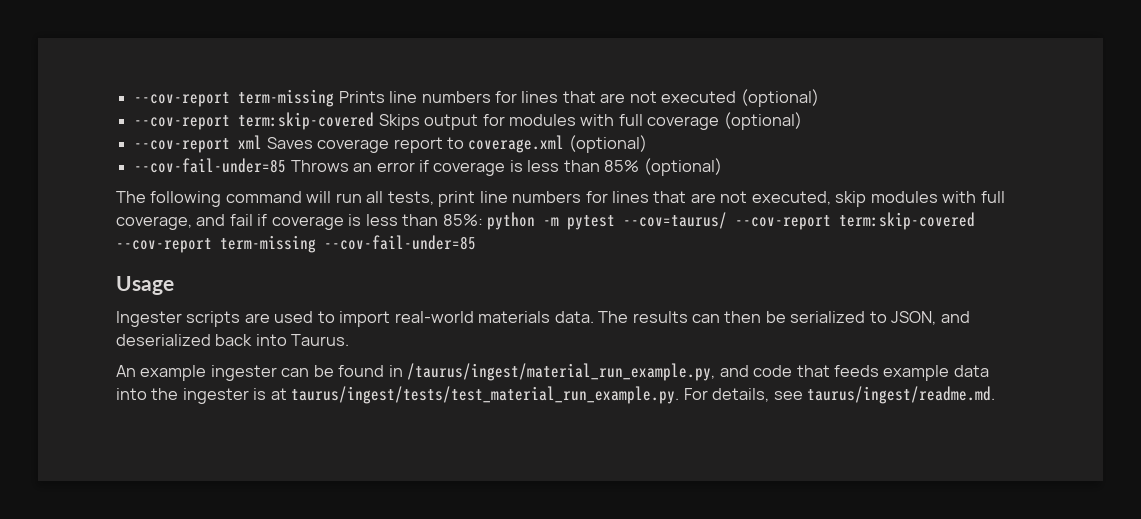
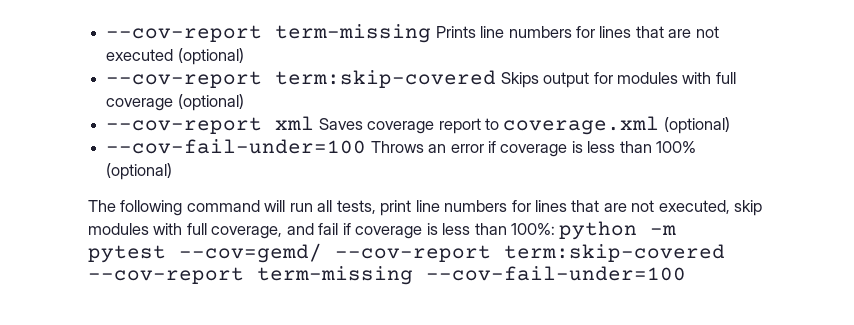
- --cov-fail-under=85 Throws an error if coverage is less than 85% (optional)
+ --cov-fail-under=100 Throws an error if coverage is less than 100% (optional)
- The following command will run all tests, print line numbers for lines that are not executed, skip modules with full coverage, and fail if coverage is less than 85%: python -m pytest --cov=taurus/ --cov-report term:skip-covered --cov-report term-missing --cov-fail-under=85
- Usage
- Ingester scripts are used to import real-world materials data. The results can then be serialized to JSON, and deserialized back into Taurus.
- An example ingester can be found in /taurus/ingest/material_run_example.py, and code that feeds example data into the ingester is at taurus/ingest/tests/test_material_run_example.py. For details, see taurus/ingest/readme.md.
+ The following command will run all tests, print line numbers for lines that are not executed, skip modules with full coverage, and fail if coverage is less than 100%: python -m pytest --cov=gemd/ --cov-report term:skip-covered --cov-report term-missing --cov-fail-under=100

